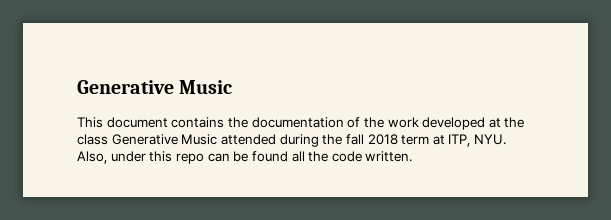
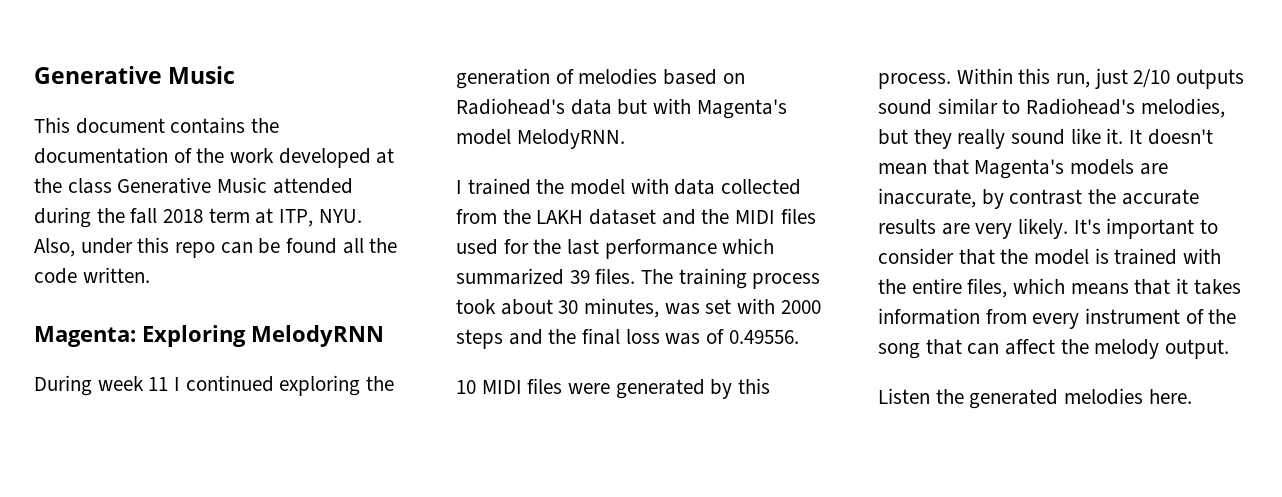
+ Magenta: Exploring MelodyRNN
+ During week 11 I continued exploring the generation of melodies based on Radiohead's data but with Magenta's model MelodyRNN.
+ I trained the model with data collected from the LAKH dataset and the MIDI files used for the last performance which summarized 39 files. The training process took about 30 minutes, was set with 2000 steps and the final loss was of 0.49556.
+ 10 MIDI files were generated by this process. Within this run, just 2/10 outputs sound similar to Radiohead's melodies, but they really sound like it. It doesn't mean that Magenta's models are inaccurate, by contrast the accurate results are very likely. It's important to consider that the model is trained with the entire files, which means that it takes information from every instrument of the song that can affect the melody output.
+ Listen the generated melodies here.

